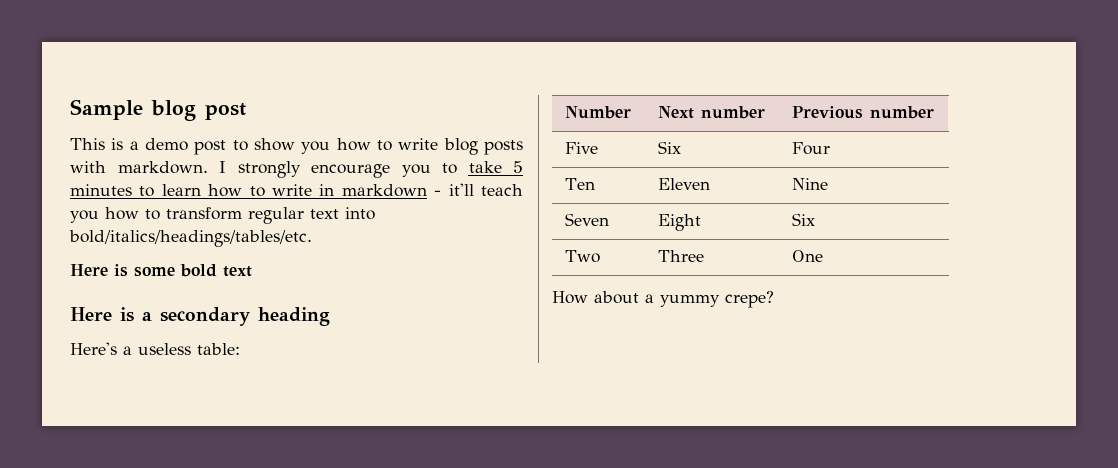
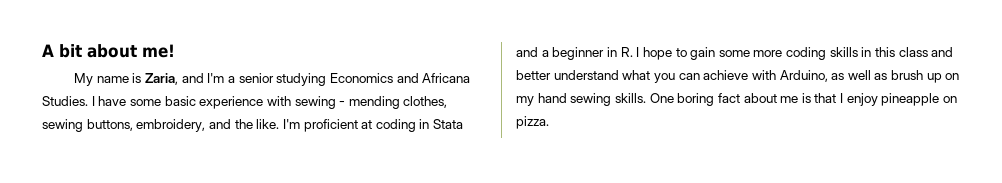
- Sample blog post
- This is a demo post to show you how to write blog posts with markdown. I strongly encourage you to take 5 minutes to learn how to write in markdown - it'll teach you how to transform regular text into bold/italics/headings/tables/etc.
- Here is some bold text
- Here is a secondary heading
- Here's a useless table:
- Number | Next number | Previous number
- Five | Six | Four
- Ten | Eleven | Nine
- Seven | Eight | Six
- Two | Three | One
- How about a yummy crepe?
+ A bit about me!
+ My name is Zaria, and I'm a senior studying Economics and Africana Studies. I have some basic experience with sewing - mending clothes, sewing buttons, embroidery, and the like. I'm proficient at coding in Stata and a beginner in R. I hope to gain some more coding skills in this class and better understand what you can achieve with Arduino, as well as brush up on my hand sewing skills. One boring fact about me is that I enjoy pineapple on pizza.

